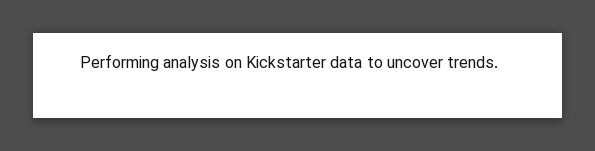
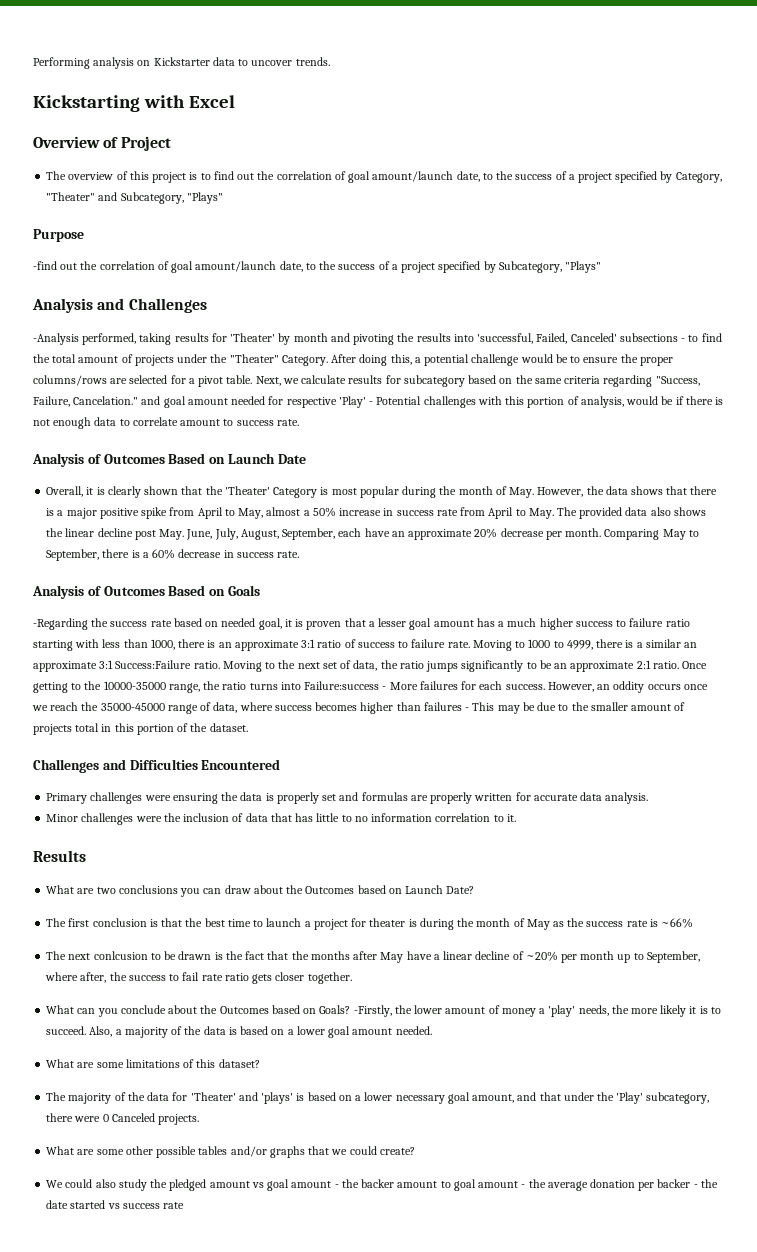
+ Kickstarting with Excel
+ Overview of Project
+ The overview of this project is to find out the correlation of goal amount/launch date, to the success of a project specified by Category, "Theater" and Subcategory, "Plays"
+ Purpose
+ -find out the correlation of goal amount/launch date, to the success of a project specified by Subcategory, "Plays"
+ Analysis and Challenges
+ -Analysis performed, taking results for 'Theater' by month and pivoting the results into 'successful, Failed, Canceled' subsections - to find the total amount of projects under the "Theater" Category. After doing this, a potential challenge would be to ensure the proper columns/rows are selected for a pivot table. Next, we calculate results for subcategory based on the same criteria regarding "Success, Failure, Cancelation." and goal amount needed for respective 'Play' - Potential challenges with this portion of analysis, would be if there is not enough data to correlate amount to success rate.
+ Analysis of Outcomes Based on Launch Date
+ Overall, it is clearly shown that the 'Theater' Category is most popular during the month of May. However, the data shows that there is a major positive spike from April to May, almost a 50% increase in success rate from April to May. The provided data also shows the linear decline post May. June, July, August, September, each have an approximate 20% decrease per month. Comparing May to September, there is a 60% decrease in success rate.
+ Analysis of Outcomes Based on Goals
+ -Regarding the success rate based on needed goal, it is proven that a lesser goal amount has a much higher success to failure ratio starting with less than 1000, there is an approximate 3:1 ratio of success to failure rate. Moving to 1000 to 4999, there is a similar an approximate 3:1 Success:Failure ratio. Moving to the next set of data, the ratio jumps significantly to be an approximate 2:1 ratio. Once getting to the 10000-35000 range, the ratio turns into Failure:success - More failures for each success. However, an oddity occurs once we reach the 35000-45000 range of data, where success becomes higher than failures - This may be due to the smaller amount of projects total in this portion of the dataset.
+ Challenges and Difficulties Encountered
+ Primary challenges were ensuring the data is properly set and formulas are properly written for accurate data analysis.
+ Minor challenges were the inclusion of data that has little to no information correlation to it.
+ Results
+ What are two conclusions you can draw about the Outcomes based on Launch Date?
+ The first conclusion is that the best time to launch a project for theater is during the month of May as the success rate is ~66%
+ The next conlcusion to be drawn is the fact that the months after May have a linear decline of ~20% per month up to September, where after, the success to fail rate ratio gets closer together.
+ What can you conclude about the Outcomes based on Goals? -Firstly, the lower amount of money a 'play' needs, the more likely it is to succeed. Also, a majority of the data is based on a lower goal amount needed.
+ What are some limitations of this dataset?
+ The majority of the data for 'Theater' and 'plays' is based on a lower necessary goal amount, and that under the 'Play' subcategory, there were 0 Canceled projects.
+ What are some other possible tables and/or graphs that we could create?
+ We could also study the pledged amount vs goal amount - the backer amount to goal amount - the average donation per backer - the date started vs success rate

